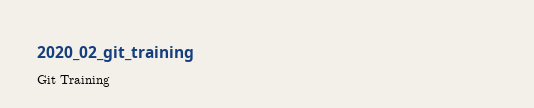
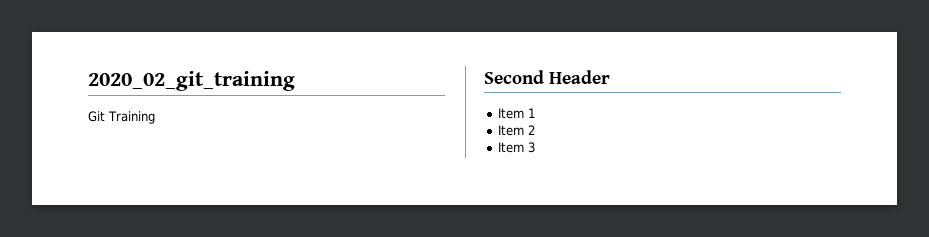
+ Second Header
+ Item 1
+ Item 2
+ Item 3

